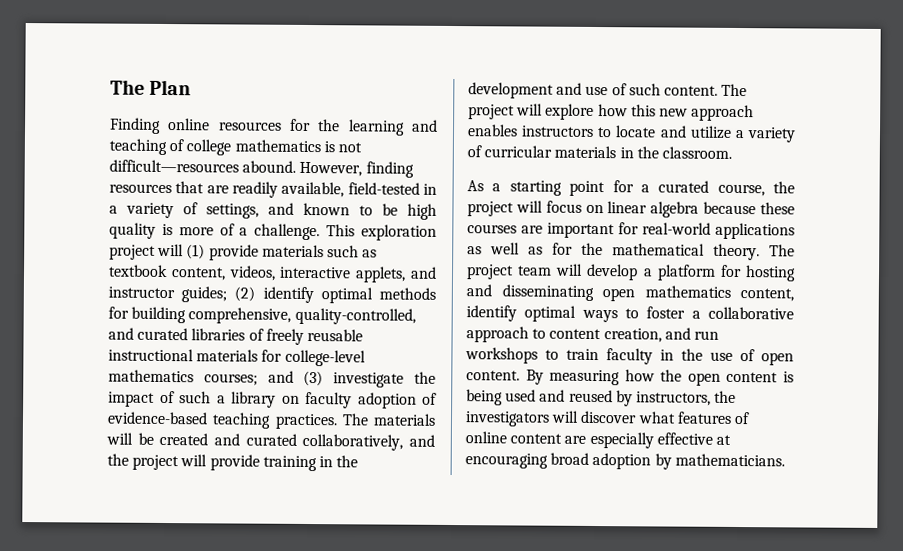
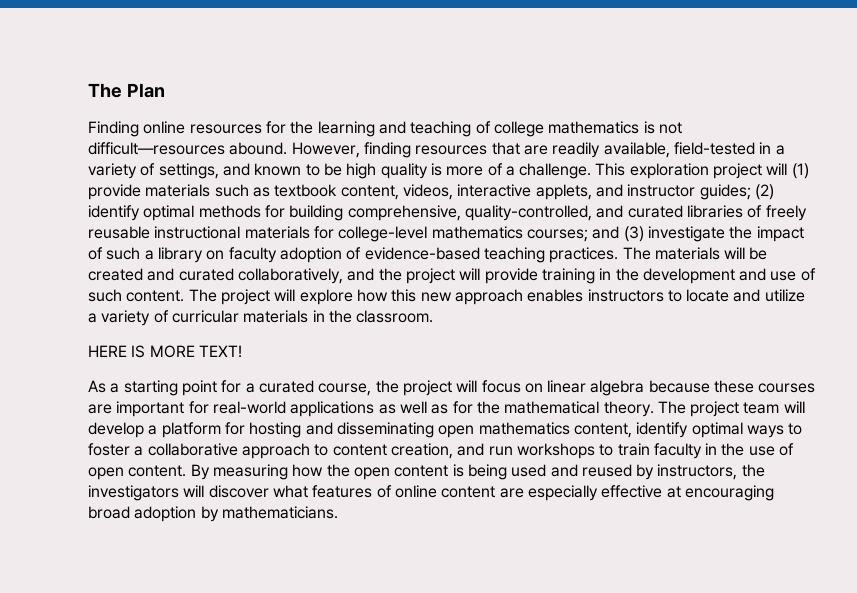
+ HERE IS MORE TEXT!

